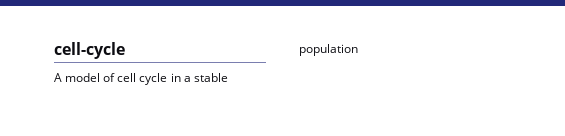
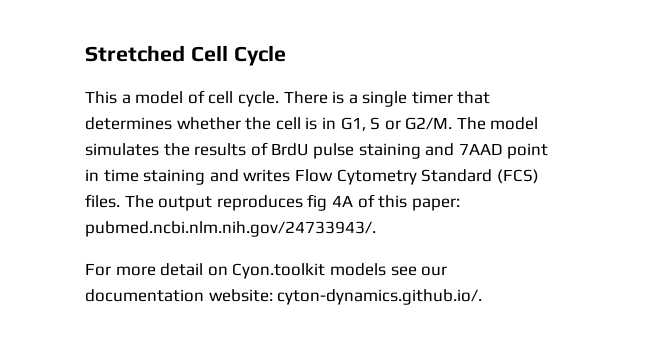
- cell-cycle
- A model of cell cycle in a stable population
+ Stretched Cell Cycle
+ This a model of cell cycle. There is a single timer that determines whether the cell is in G1, S or G2/M. The model simulates the results of BrdU pulse staining and 7AAD point in time staining and writes Flow Cytometry Standard (FCS) files. The output reproduces fig 4A of this paper: pubmed.ncbi.nlm.nih.gov/24733943/.
+ For more detail on Cyon.toolkit models see our documentation website: cyton-dynamics.github.io/.

